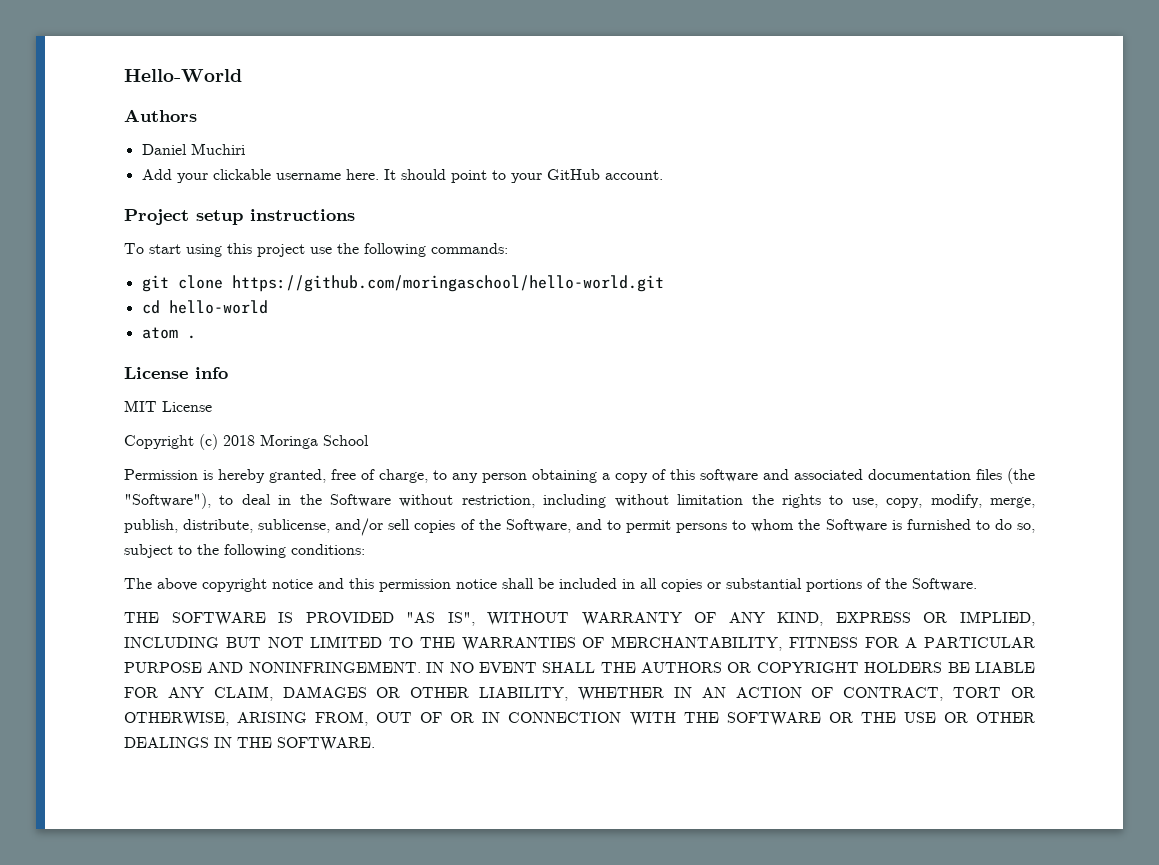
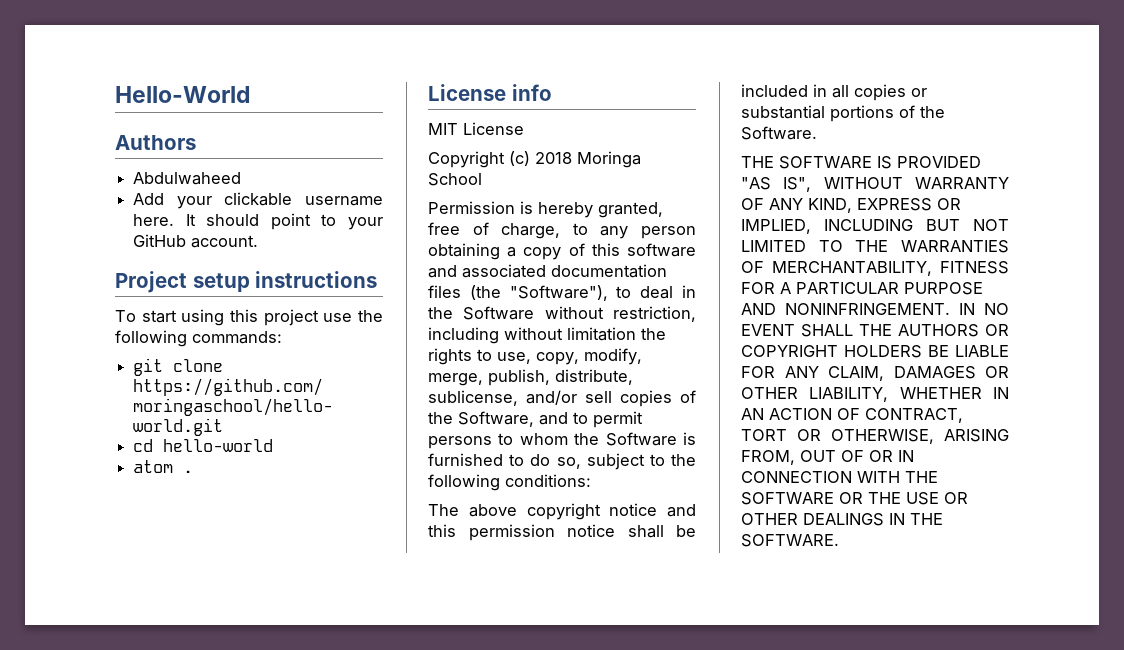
- Daniel Muchiri
+ Abdulwaheed

